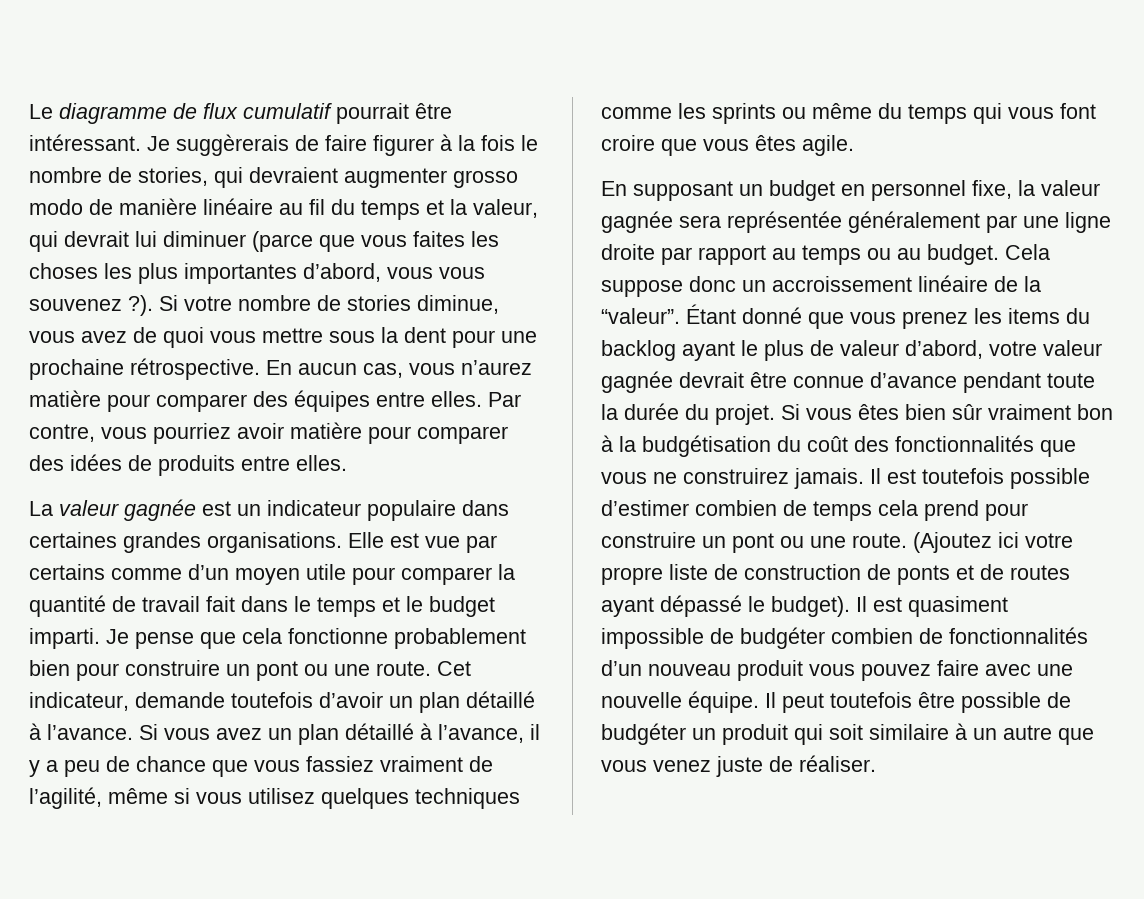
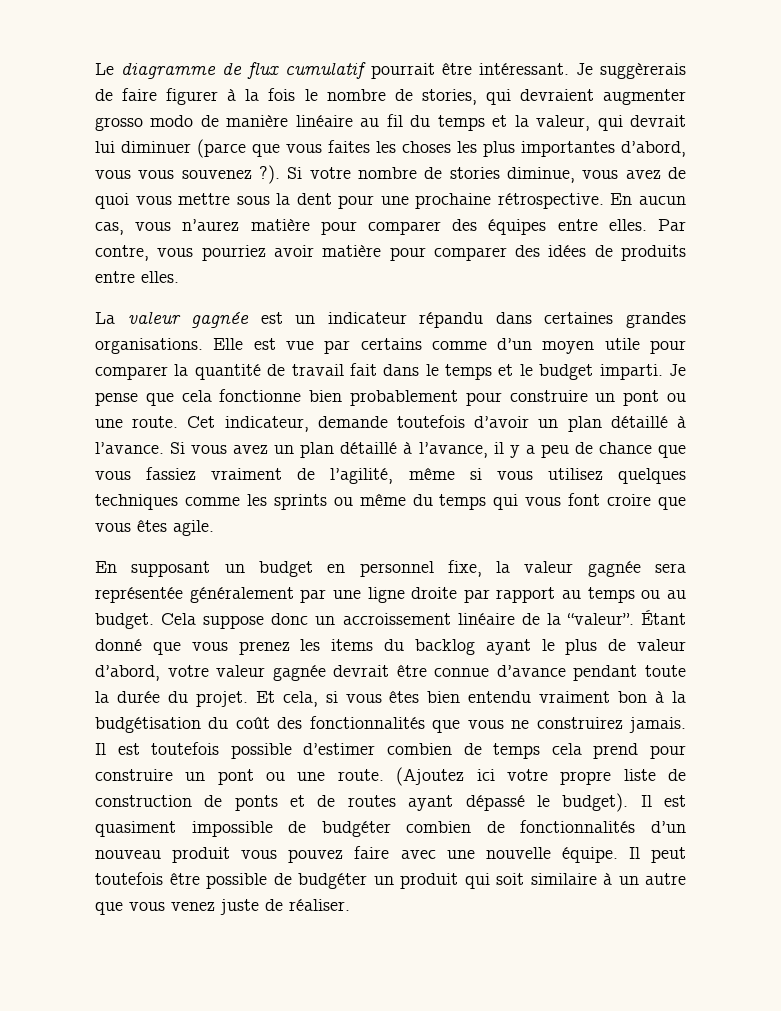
- La valeur gagnée est un indicateur populaire dans certaines grandes organisations.
+ La valeur gagnée est un indicateur répandu dans certaines grandes organisations.
- Je pense que cela fonctionne probablement bien pour construire un pont ou une route.
+ Je pense que cela fonctionne bien probablement pour construire un pont ou une route.
- Si vous êtes bien sûr vraiment bon à la budgétisation du coût des fonctionnalités que vous ne construirez jamais.
+ Et cela, si vous êtes bien entendu vraiment bon à la budgétisation du coût des fonctionnalités que vous ne construirez jamais.

